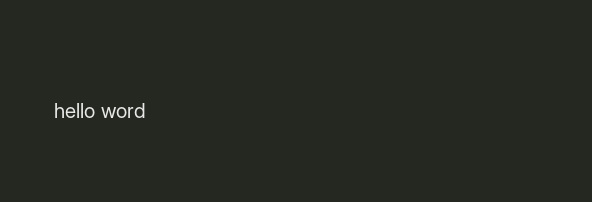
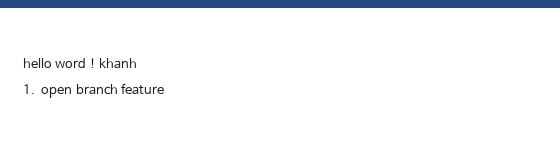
- hello word
+ hello word ! khanh
+ 1. open branch feature

